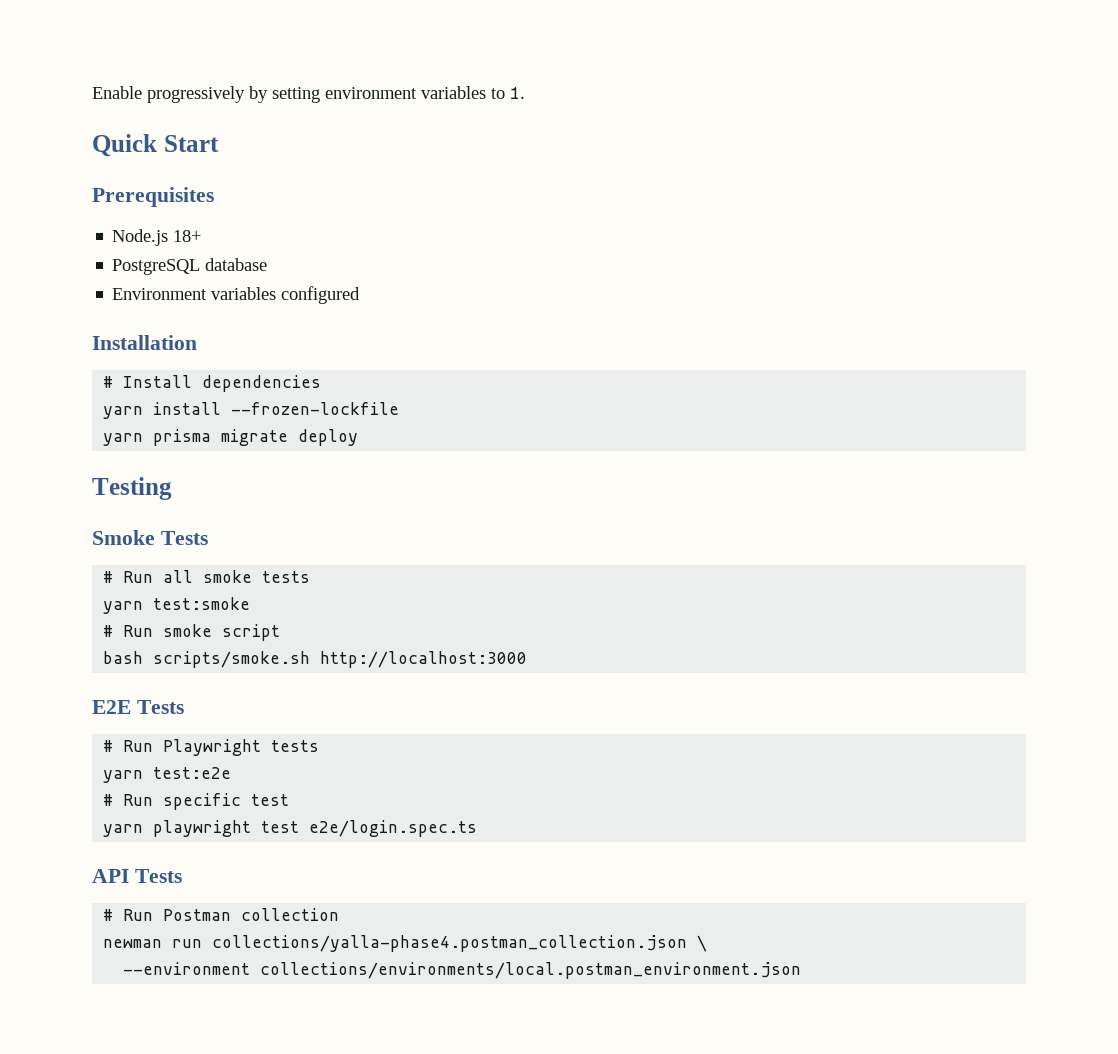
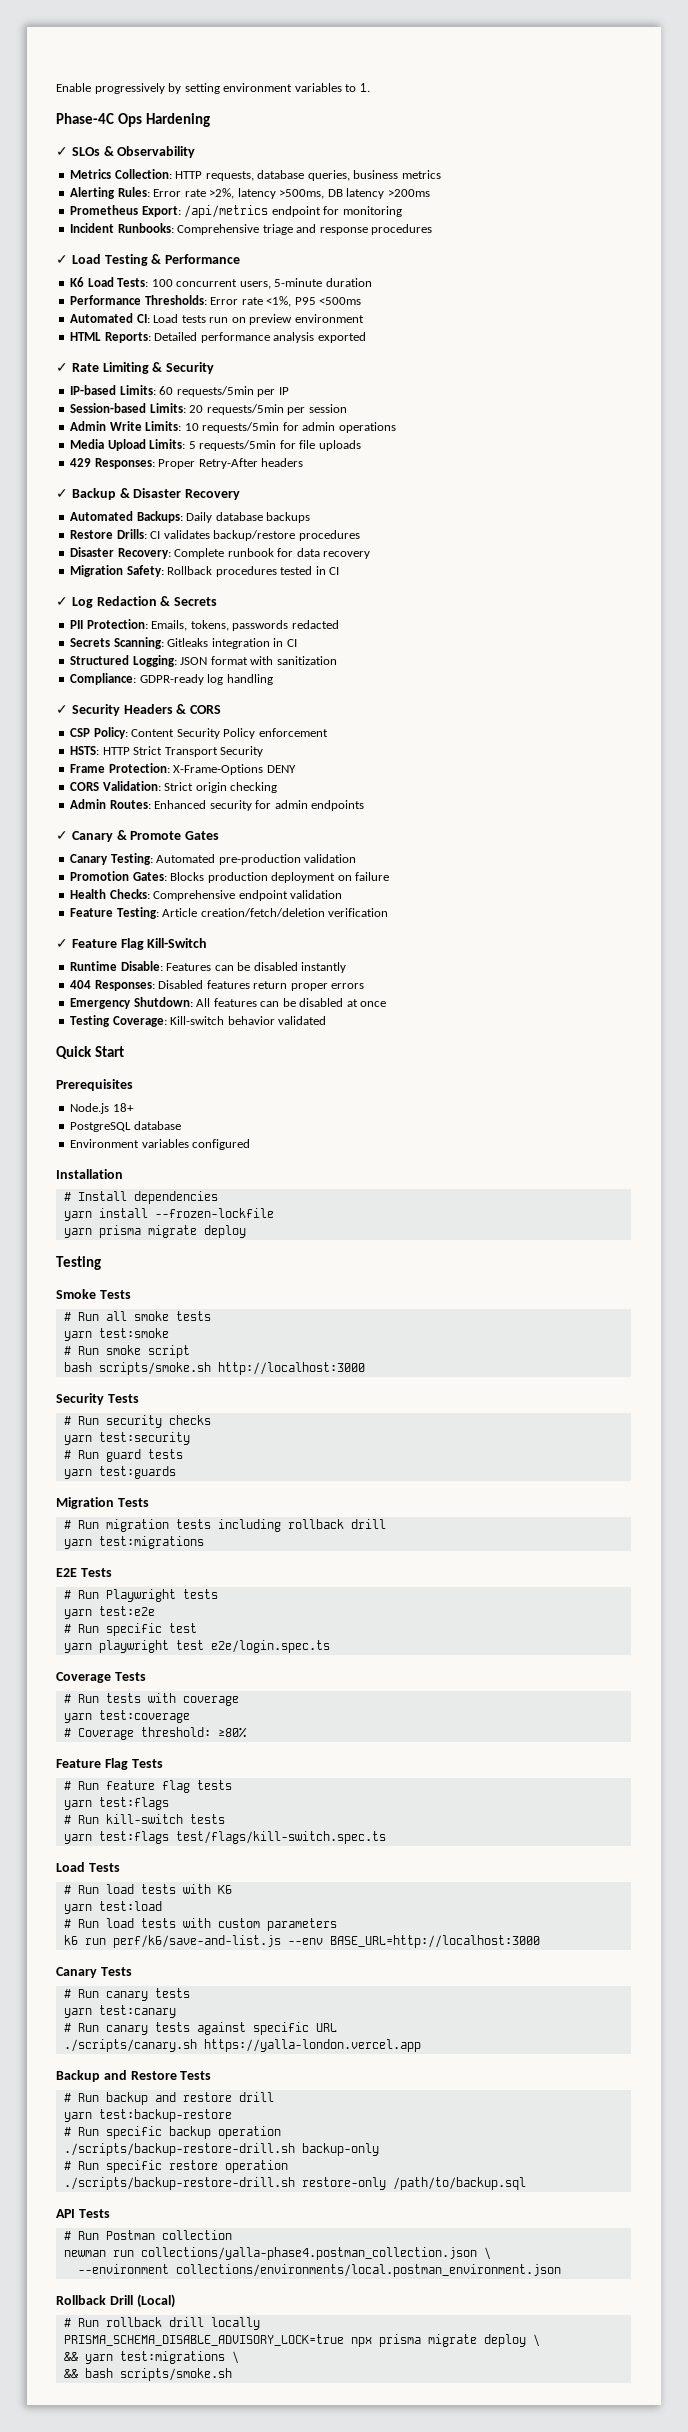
+ Phase-4C Ops Hardening
+ ✓ SLOs & Observability
+ Metrics Collection: HTTP requests, database queries, business metrics
+ Alerting Rules: Error rate >2%, latency >500ms, DB latency >200ms
+ Prometheus Export: /api/metrics endpoint for monitoring
+ Incident Runbooks: Comprehensive triage and response procedures
+ ✓ Load Testing & Performance
+ K6 Load Tests: 100 concurrent users, 5-minute duration
+ Performance Thresholds: Error rate <1%, P95 <500ms
+ Automated CI: Load tests run on preview environment
+ HTML Reports: Detailed performance analysis exported
+ ✓ Rate Limiting & Security
+ IP-based Limits: 60 requests/5min per IP
+ Session-based Limits: 20 requests/5min per session
+ Admin Write Limits: 10 requests/5min for admin operations
+ Media Upload Limits: 5 requests/5min for file uploads
+ 429 Responses: Proper Retry-After headers
+ ✓ Backup & Disaster Recovery
+ Automated Backups: Daily database backups
+ Restore Drills: CI validates backup/restore procedures
+ Disaster Recovery: Complete runbook for data recovery
+ Migration Safety: Rollback procedures tested in CI
+ ✓ Log Redaction & Secrets
+ PII Protection: Emails, tokens, passwords redacted
+ Secrets Scanning: Gitleaks integration in CI
+ Structured Logging: JSON format with sanitization
+ Compliance: GDPR-ready log handling
+ ✓ Security Headers & CORS
+ CSP Policy: Content Security Policy enforcement
+ HSTS: HTTP Strict Transport Security
+ Frame Protection: X-Frame-Options DENY
+ CORS Validation: Strict origin checking
+ Admin Routes: Enhanced security for admin endpoints
+ ✓ Canary & Promote Gates
+ Canary Testing: Automated pre-production validation
+ Promotion Gates: Blocks production deployment on failure
+ Health Checks: Comprehensive endpoint validation
+ Feature Testing: Article creation/fetch/deletion verification
+ ✓ Feature Flag Kill-Switch
+ Runtime Disable: Features can be disabled instantly
+ 404 Responses: Disabled features return proper errors
+ Emergency Shutdown: All features can be disabled at once
+ Testing Coverage: Kill-switch behavior validated
+ Security Tests
+ # Run security checks
+ yarn test:security
+ # Run guard tests
+ yarn test:guards
+ Migration Tests
+ # Run migration tests including rollback drill
+ yarn test:migrations
+ Coverage Tests
+ # Run tests with coverage
+ yarn test:coverage
+ # Coverage threshold: ≥80%
+ Feature Flag Tests
+ # Run feature flag tests
+ yarn test:flags
+ # Run kill-switch tests
+ yarn test:flags test/flags/kill-switch.spec.ts
+ Load Tests
+ # Run load tests with K6
+ yarn test:load
+ # Run load tests with custom parameters
+ k6 run perf/k6/save-and-list.js --env BASE_URL=http://localhost:3000
+ Canary Tests
+ # Run canary tests
+ yarn test:canary
+ # Run canary tests against specific URL
+ ./scripts/canary.sh https://yalla-london.vercel.app
+ Backup and Restore Tests
+ # Run backup and restore drill
+ yarn test:backup-restore
+ # Run specific backup operation
+ ./scripts/backup-restore-drill.sh backup-only
+ # Run specific restore operation
+ ./scripts/backup-restore-drill.sh restore-only /path/to/backup.sql
+ Rollback Drill (Local)
+ # Run rollback drill locally
+ PRISMA_SCHEMA_DISABLE_ADVISORY_LOCK=true npx prisma migrate deploy \
+ && yarn test:migrations \
+ && bash scripts/smoke.sh

